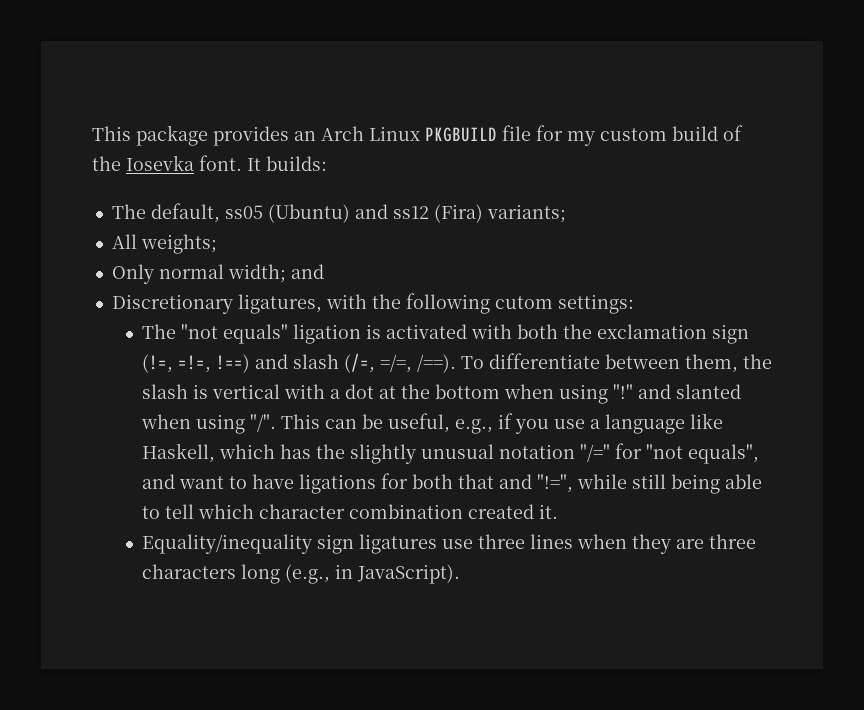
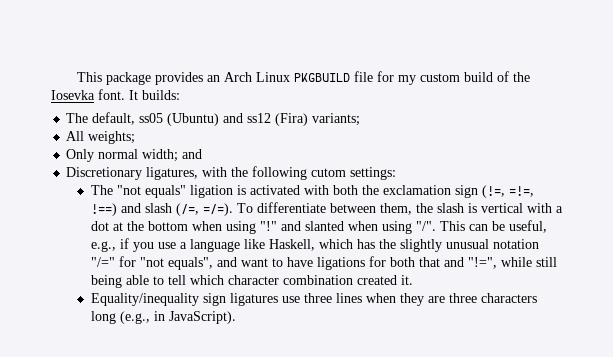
- The "not equals" ligation is activated with both the exclamation sign (!=, =!=, !==) and slash (/=, =/=, /==).
+ The "not equals" ligation is activated with both the exclamation sign (!=, =!=, !==) and slash (/=, =/=).

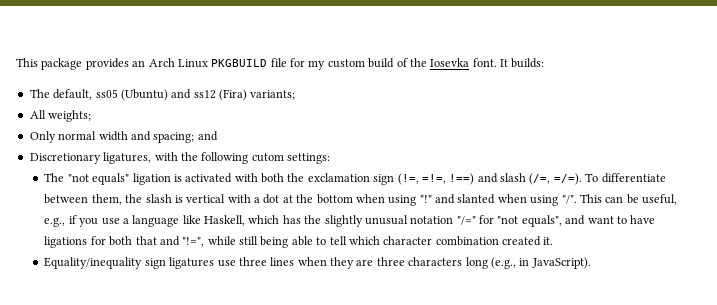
- Only normal width; and
+ Only normal width and spacing; and

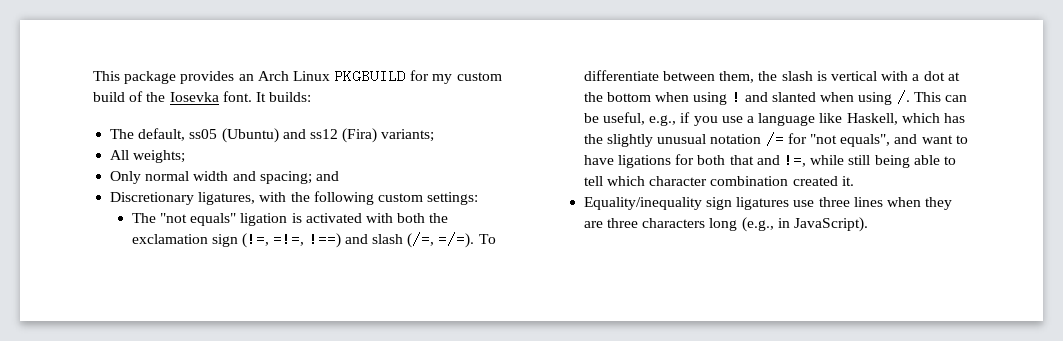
- This package provides an Arch Linux PKGBUILD file for my custom build of the Iosevka font.
+ This package provides an Arch Linux PKGBUILD for my custom build of the Iosevka font.
- Discretionary ligatures, with the following cutom settings:
+ Discretionary ligatures, with the following custom settings:
- To differentiate between them, the slash is vertical with a dot at the bottom when using "!" and slanted when using "/".
+ To differentiate between them, the slash is vertical with a dot at the bottom when using ! and slanted when using /.
- This can be useful, e.g., if you use a language like Haskell, which has the slightly unusual notation "/=" for "not equals", and want to have ligations for both that and "!=", while still being able to tell which character combination created it.
+ This can be useful, e.g., if you use a language like Haskell, which has the slightly unusual notation /= for "not equals", and want to have ligations for both that and !=, while still being able to tell which character combination created it.

